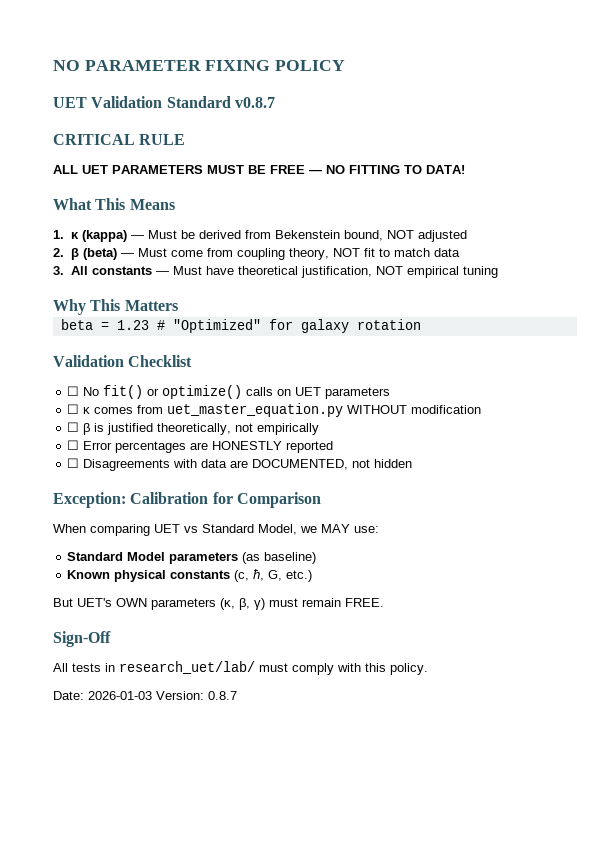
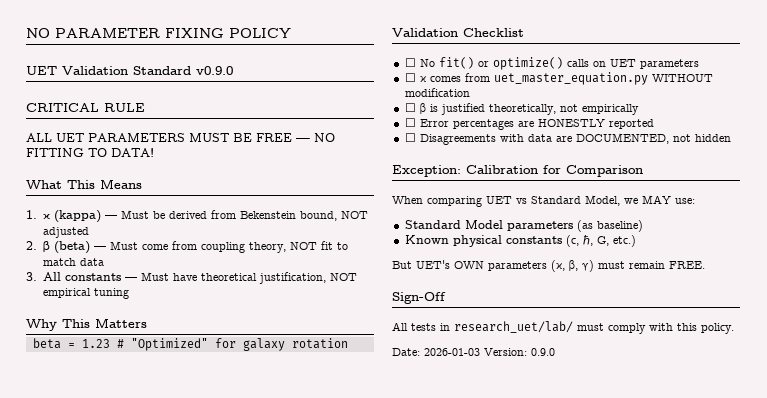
- UET Validation Standard v0.8.7
+ UET Validation Standard v0.9.0
- Date: 2026-01-03 Version: 0.8.7
+ Date: 2026-01-03 Version: 0.9.0

